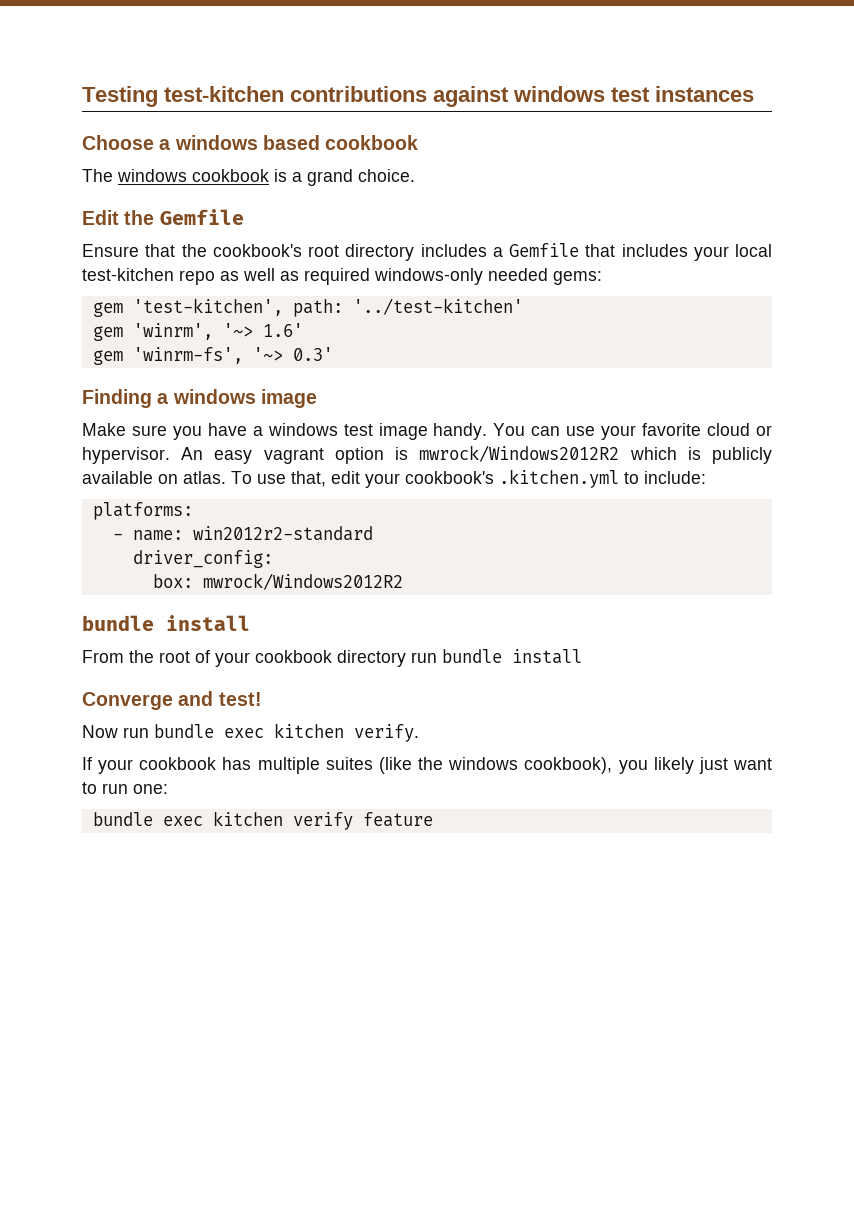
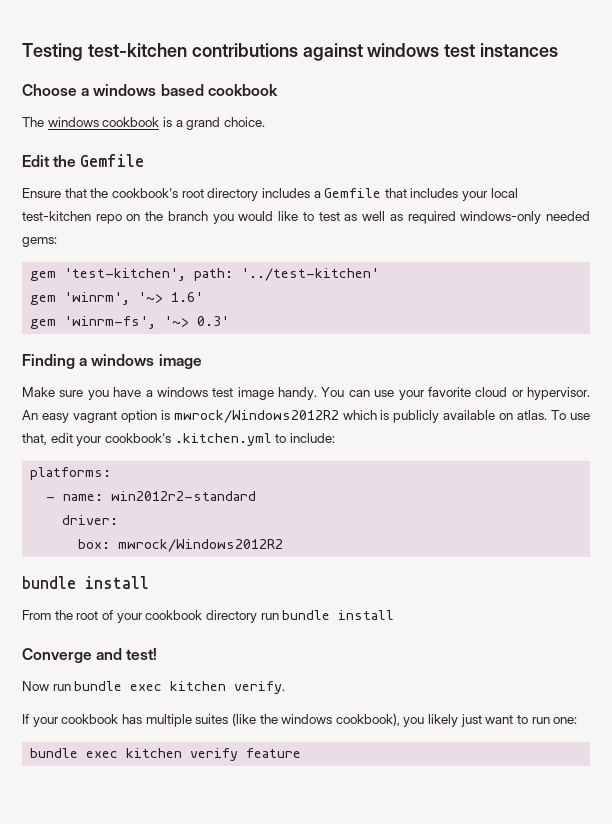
- Ensure that the cookbook's root directory includes a Gemfile that includes your local test-kitchen repo as well as required windows-only needed gems:
+ Ensure that the cookbook's root directory includes a Gemfile that includes your local test-kitchen repo on the branch you would like to test as well as required windows-only needed gems:
- driver_config:
+ driver:

